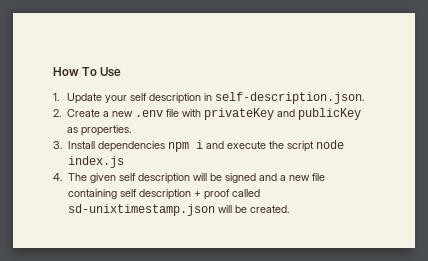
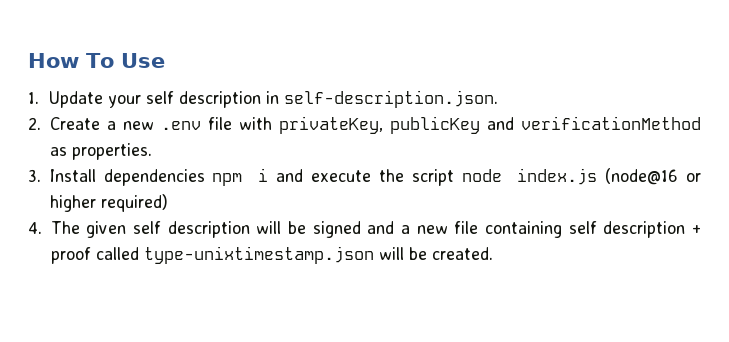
- 2. Create a new .env file with privateKey and publicKey as properties.
+ 2. Create a new .env file with privateKey, publicKey and verificationMethod as properties.
- 3. Install dependencies npm i and execute the script node index.js
+ 3. Install dependencies npm i and execute the script node index.js (node@16 or higher required)
- 4. The given self description will be signed and a new file containing self description + proof called sd-unixtimestamp.json will be created.
+ 4. The given self description will be signed and a new file containing self description + proof called type-unixtimestamp.json will be created.

